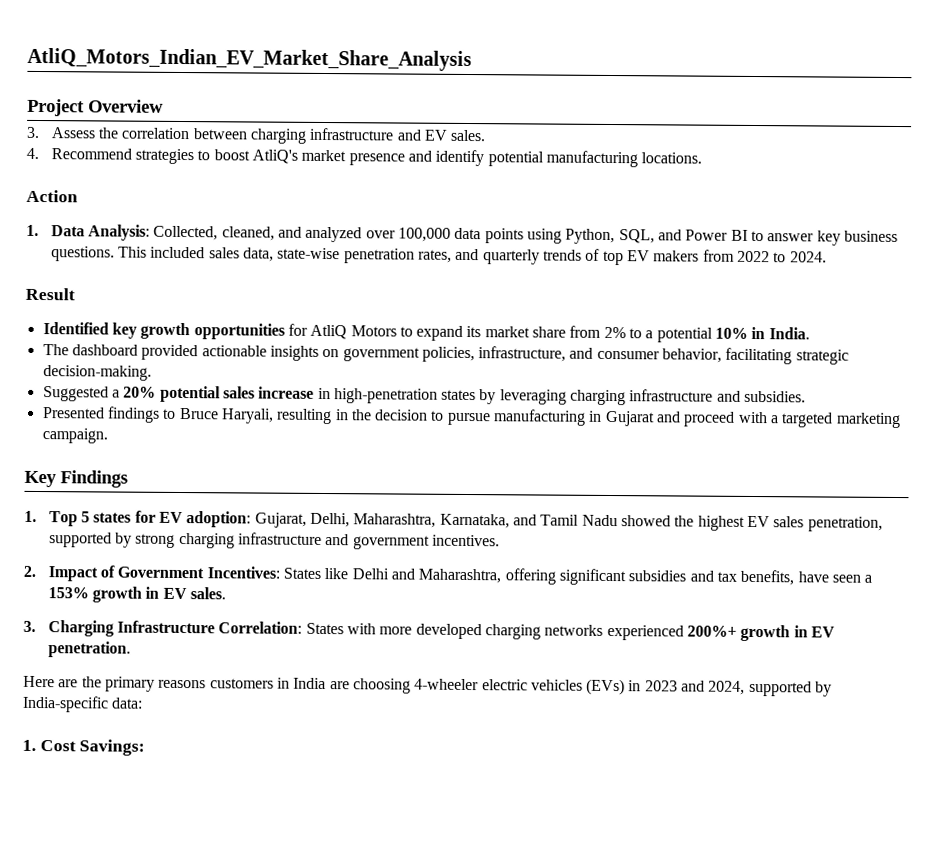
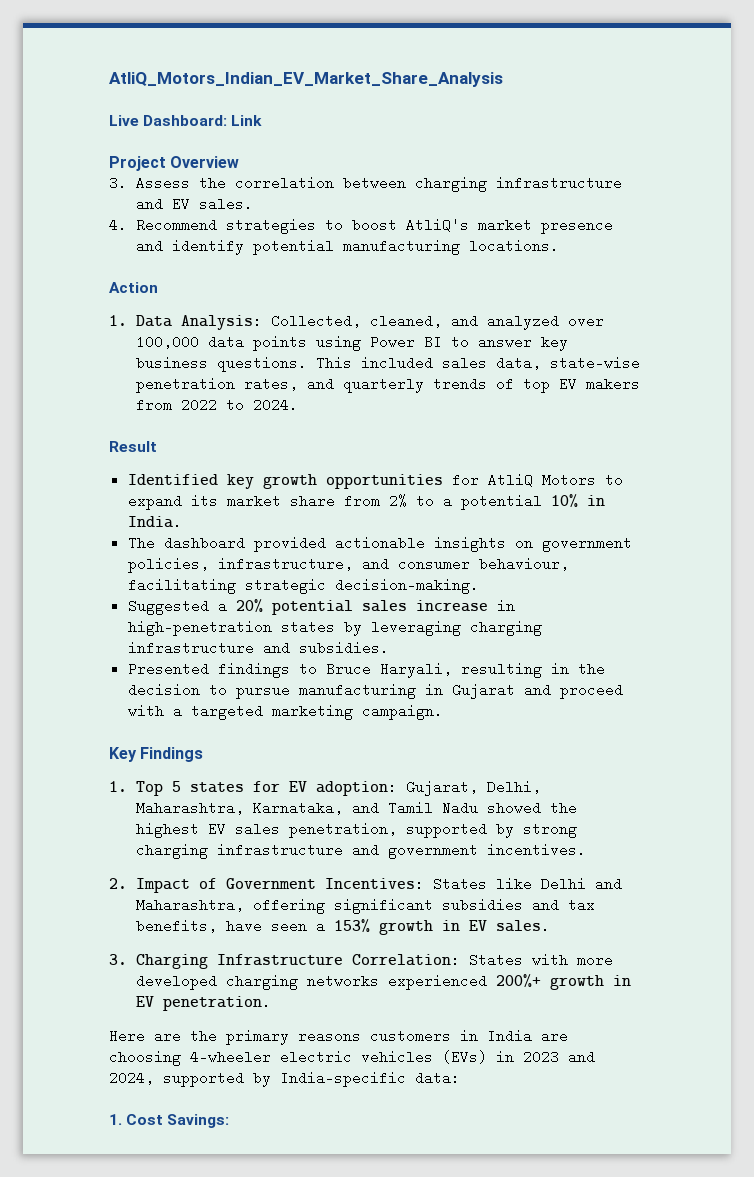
+ Live Dashboard: Link
- 1. Data Analysis: Collected, cleaned, and analyzed over 100,000 data points using Python, SQL, and Power BI to answer key business questions.
+ 1. Data Analysis: Collected, cleaned, and analyzed over 100,000 data points using Power BI to answer key business questions.
- The dashboard provided actionable insights on government policies, infrastructure, and consumer behavior, facilitating strategic decision-making.
+ The dashboard provided actionable insights on government policies, infrastructure, and consumer behaviour, facilitating strategic decision-making.

